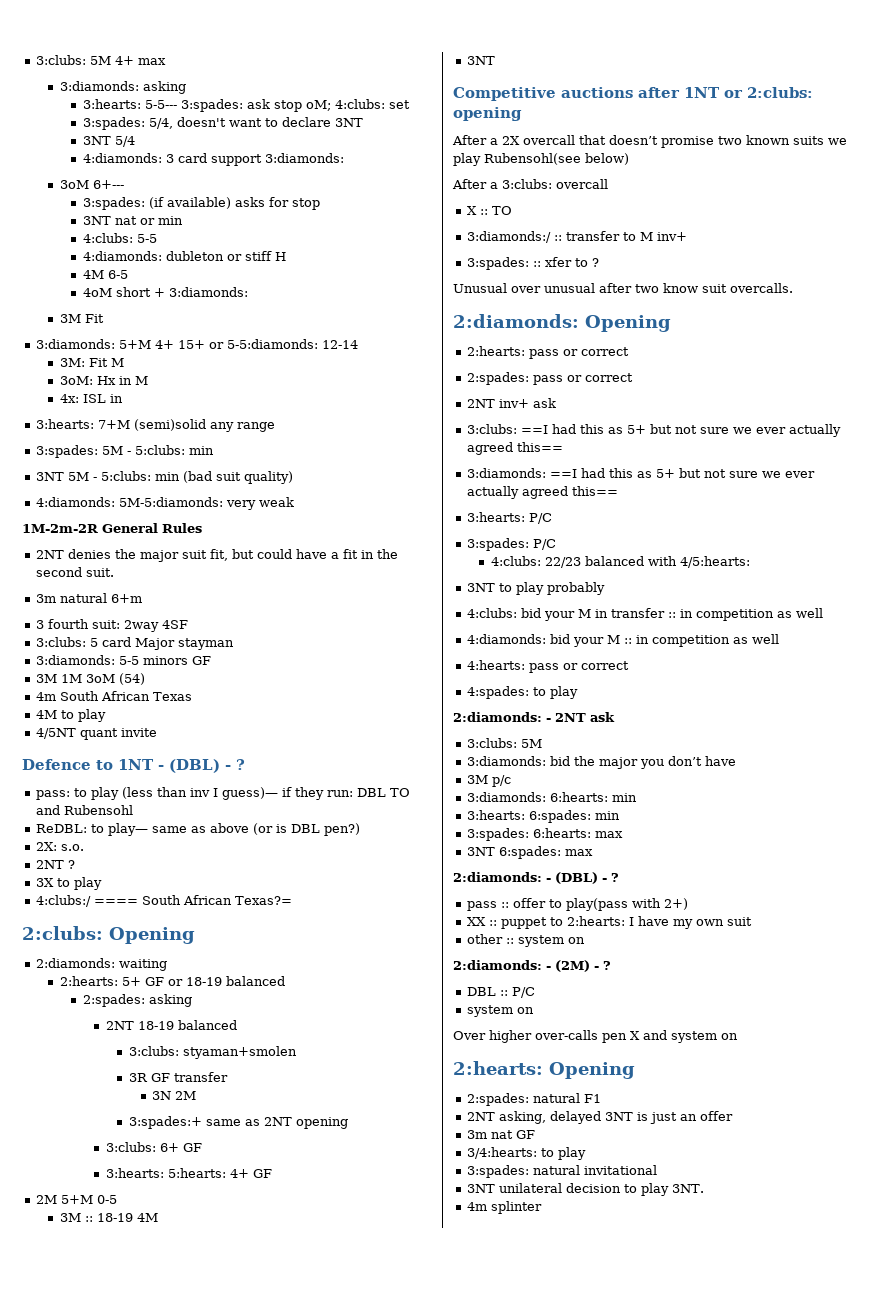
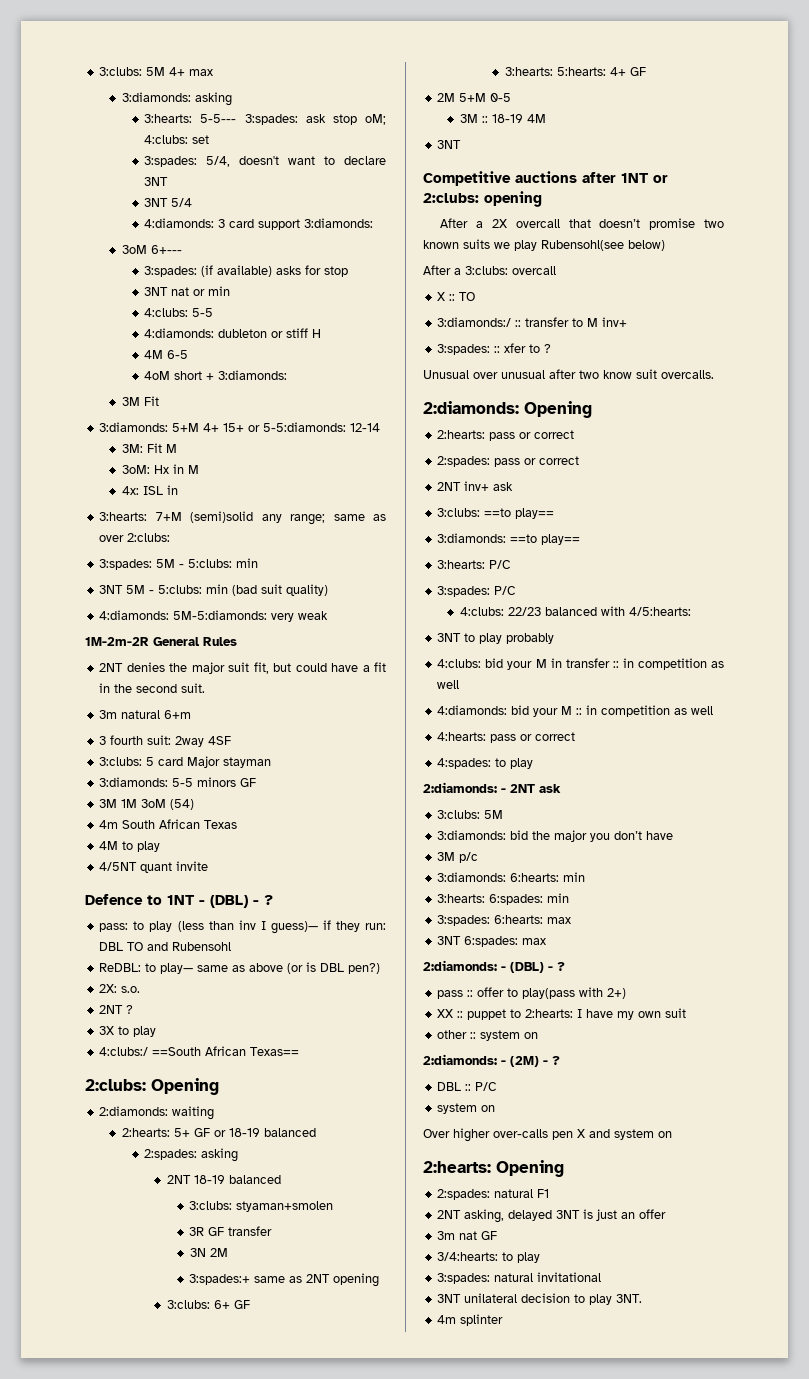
- 3:hearts: 7+M (semi)solid any range
+ 3:hearts: 7+M (semi)solid any range; same as over 2:clubs:
- 4:clubs:/ ==== South African Texas?=
+ 4:clubs:/ ==South African Texas==
- 3:clubs: ==I had this as 5+ but not sure we ever actually agreed this==
- 3:diamonds: ==I had this as 5+ but not sure we ever actually agreed this==
+ 3:clubs: ==to play==
+ 3:diamonds: ==to play==

